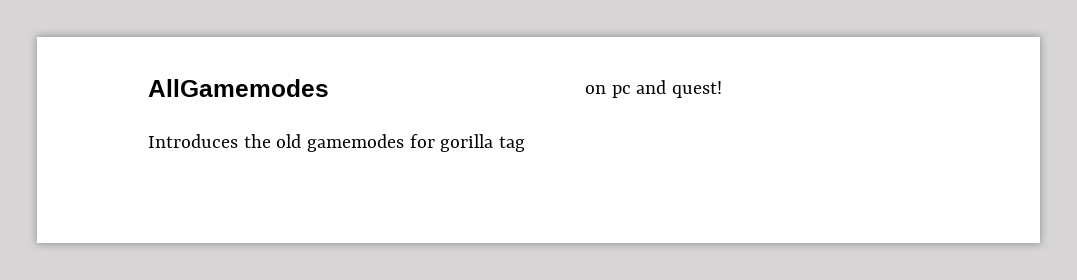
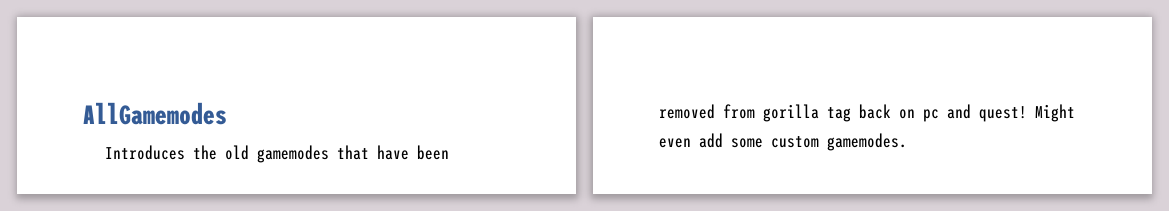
- Introduces the old gamemodes for gorilla tag on pc and quest!
+ Introduces the old gamemodes that have been removed from gorilla tag back on pc and quest!
+ Might even add some custom gamemodes.

